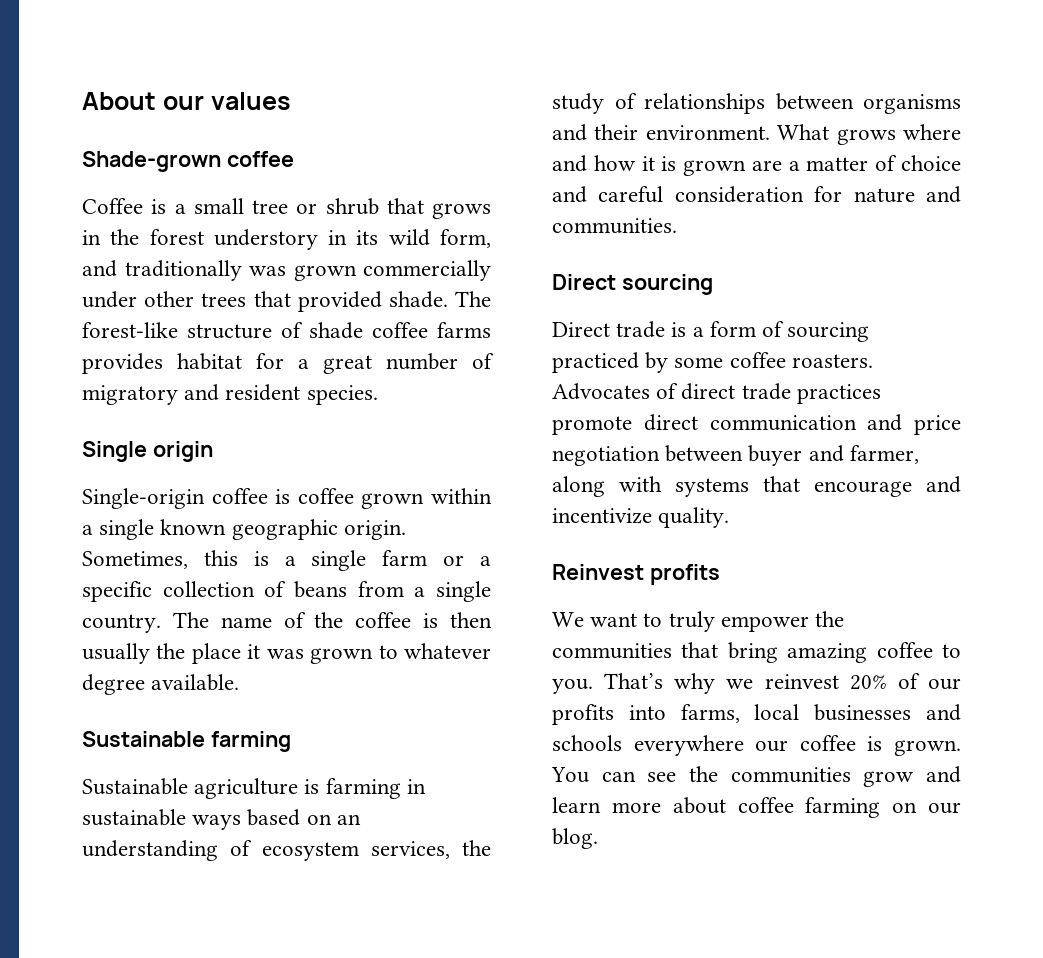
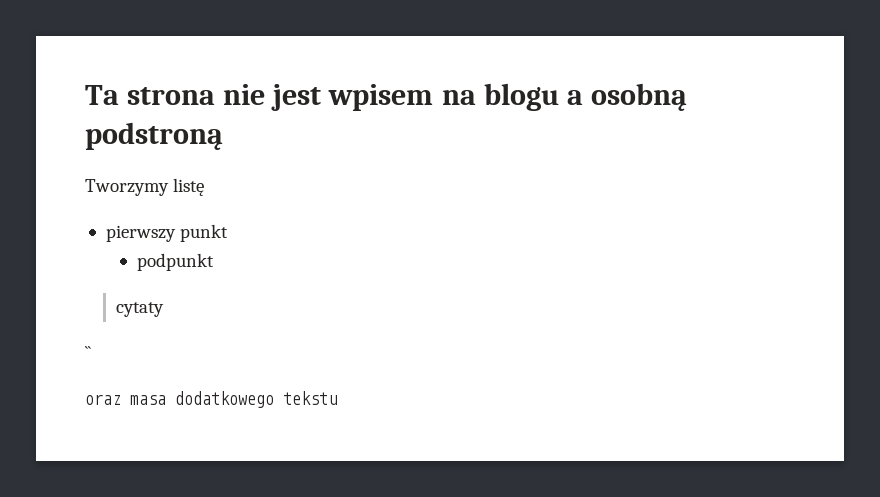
- About our values
- Shade-grown coffee
- Coffee is a small tree or shrub that grows in the forest understory in its wild form, and traditionally was grown commercially under other trees that provided shade. The forest-like structure of shade coffee farms provides habitat for a great number of migratory and resident species.
- Single origin
- Single-origin coffee is coffee grown within a single known geographic origin. Sometimes, this is a single farm or a specific collection of beans from a single country. The name of the coffee is then usually the place it was grown to whatever degree available.
- Sustainable farming
- Sustainable agriculture is farming in sustainable ways based on an understanding of ecosystem services, the study of relationships between organisms and their environment. What grows where and how it is grown are a matter of choice and careful consideration for nature and communities.
- Direct sourcing
- Direct trade is a form of sourcing practiced by some coffee roasters. Advocates of direct trade practices promote direct communication and price negotiation between buyer and farmer, along with systems that encourage and incentivize quality.
- Reinvest profits
- We want to truly empower the communities that bring amazing coffee to you. That’s why we reinvest 20% of our profits into farms, local businesses and schools everywhere our coffee is grown. You can see the communities grow and learn more about coffee farming on our blog.
+ Ta strona nie jest wpisem na blogu a osobną podstroną
+ Tworzymy listę
+ pierwszy punkt
+ podpunkt
+ cytaty
+ ``
+ oraz masa dodatkowego tekstu

